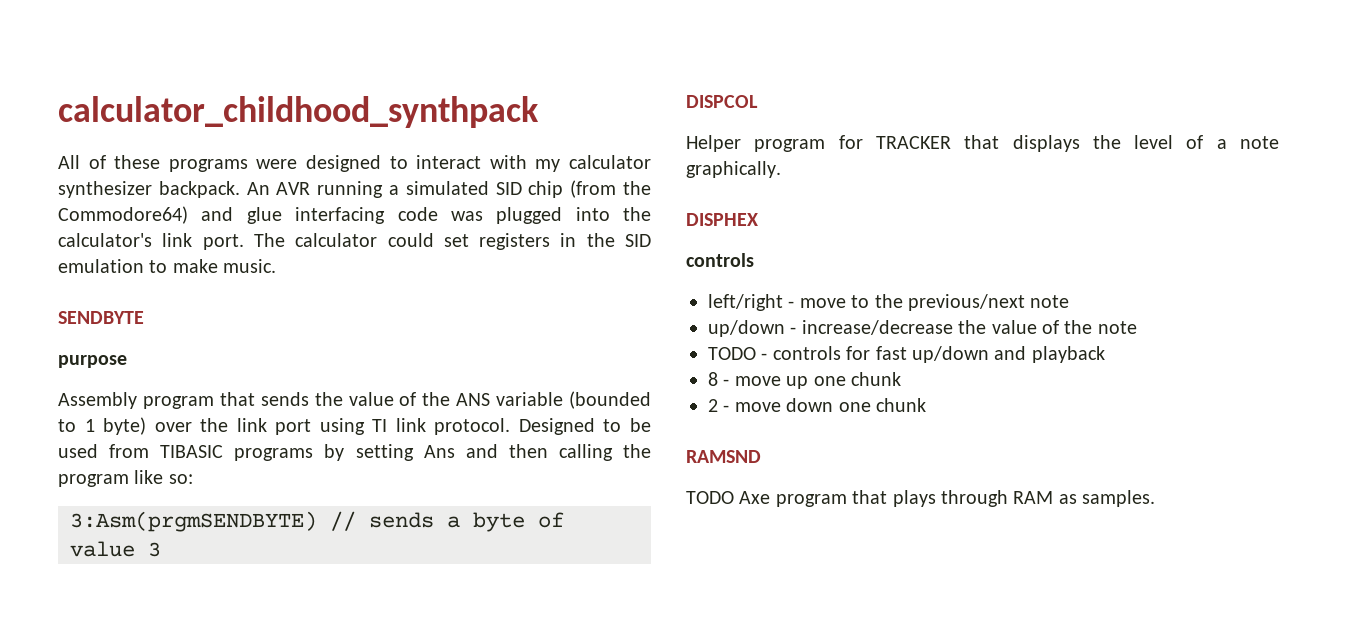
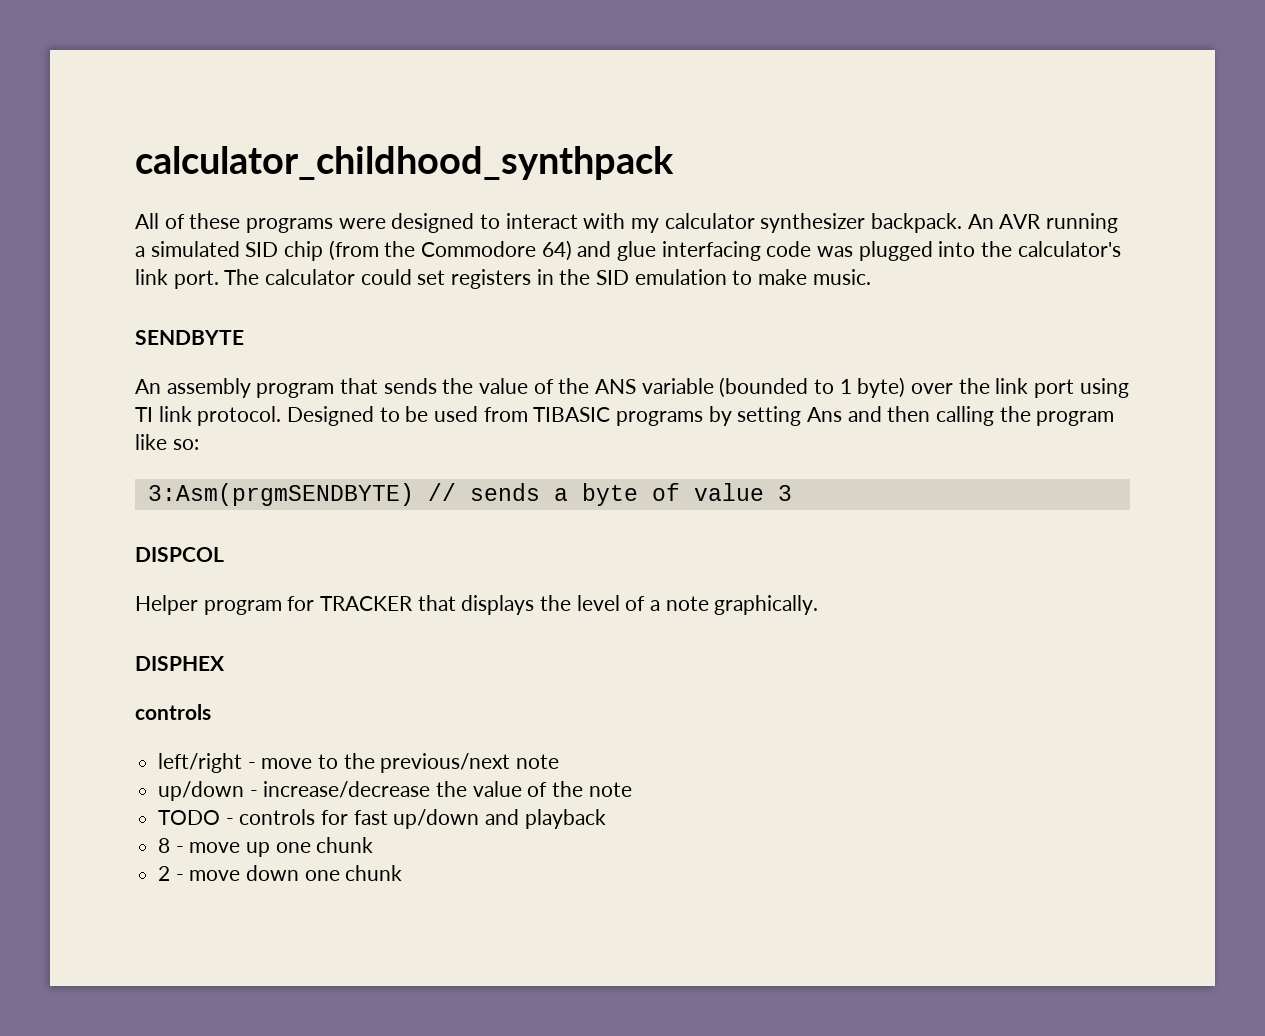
- An AVR running a simulated SID chip (from the Commodore64) and glue interfacing code was plugged into the calculator's link port.
+ An AVR running a simulated SID chip (from the Commodore 64) and glue interfacing code was plugged into the calculator's link port.
- purpose
- Assembly program that sends the value of the ANS variable (bounded to 1 byte) over the link port using TI link protocol.
+ An assembly program that sends the value of the ANS variable (bounded to 1 byte) over the link port using TI link protocol.
- RAMSND
- TODO Axe program that plays through RAM as samples.

